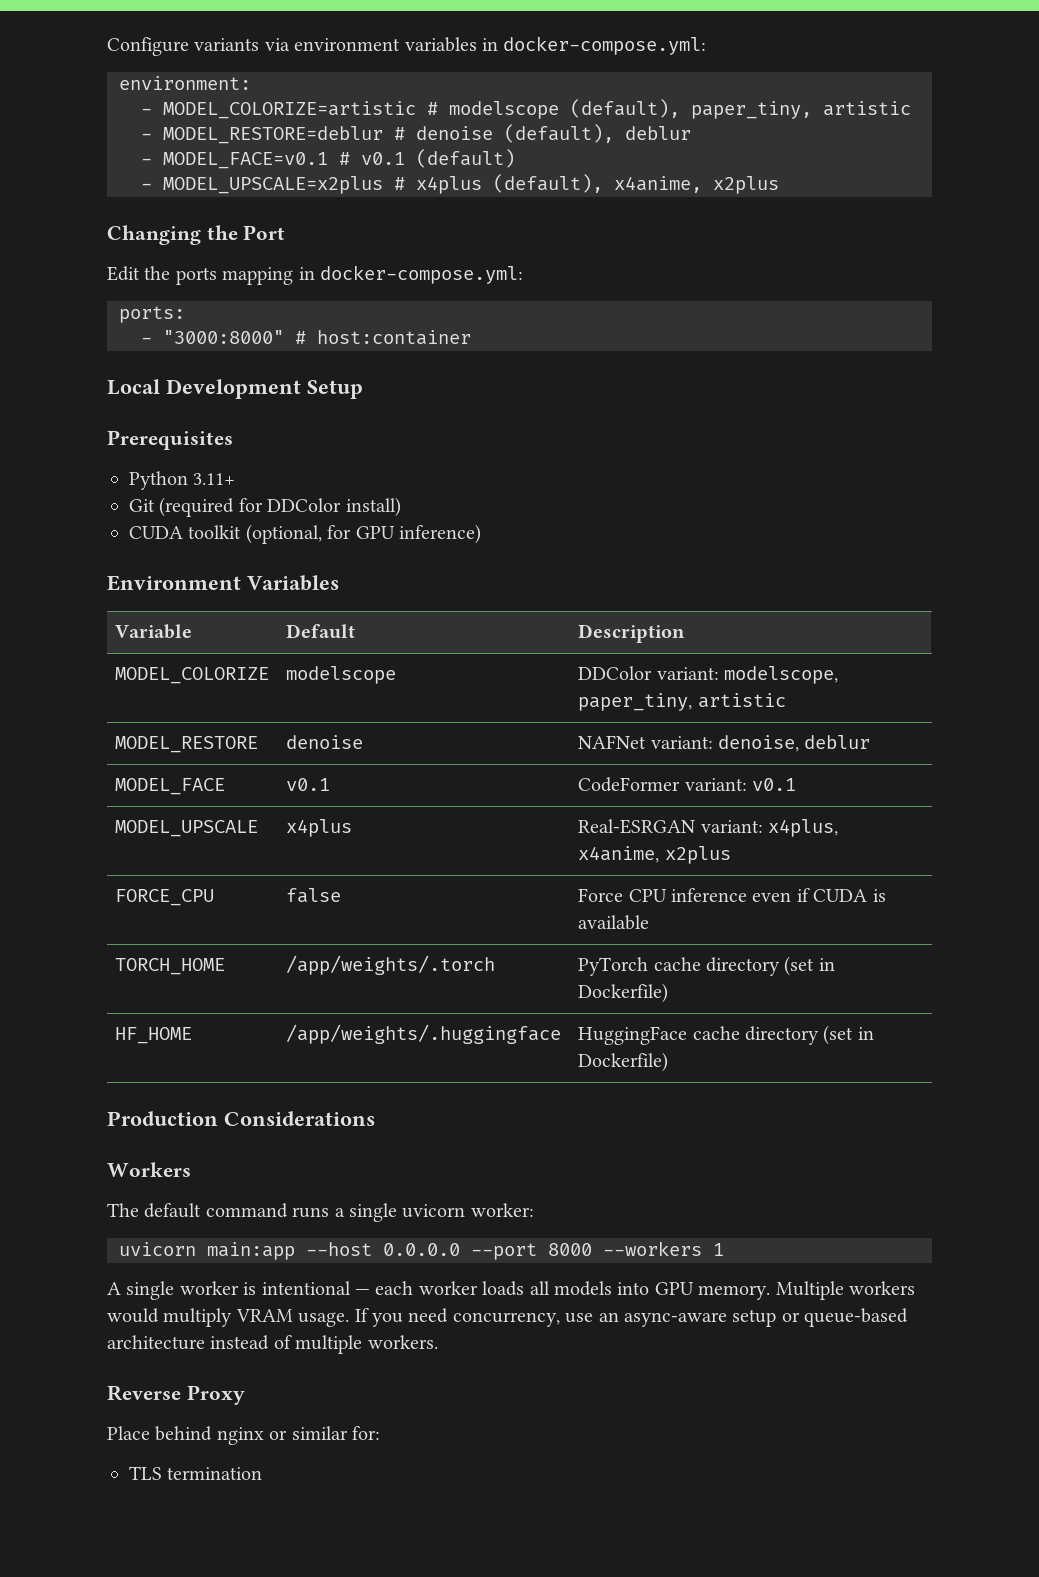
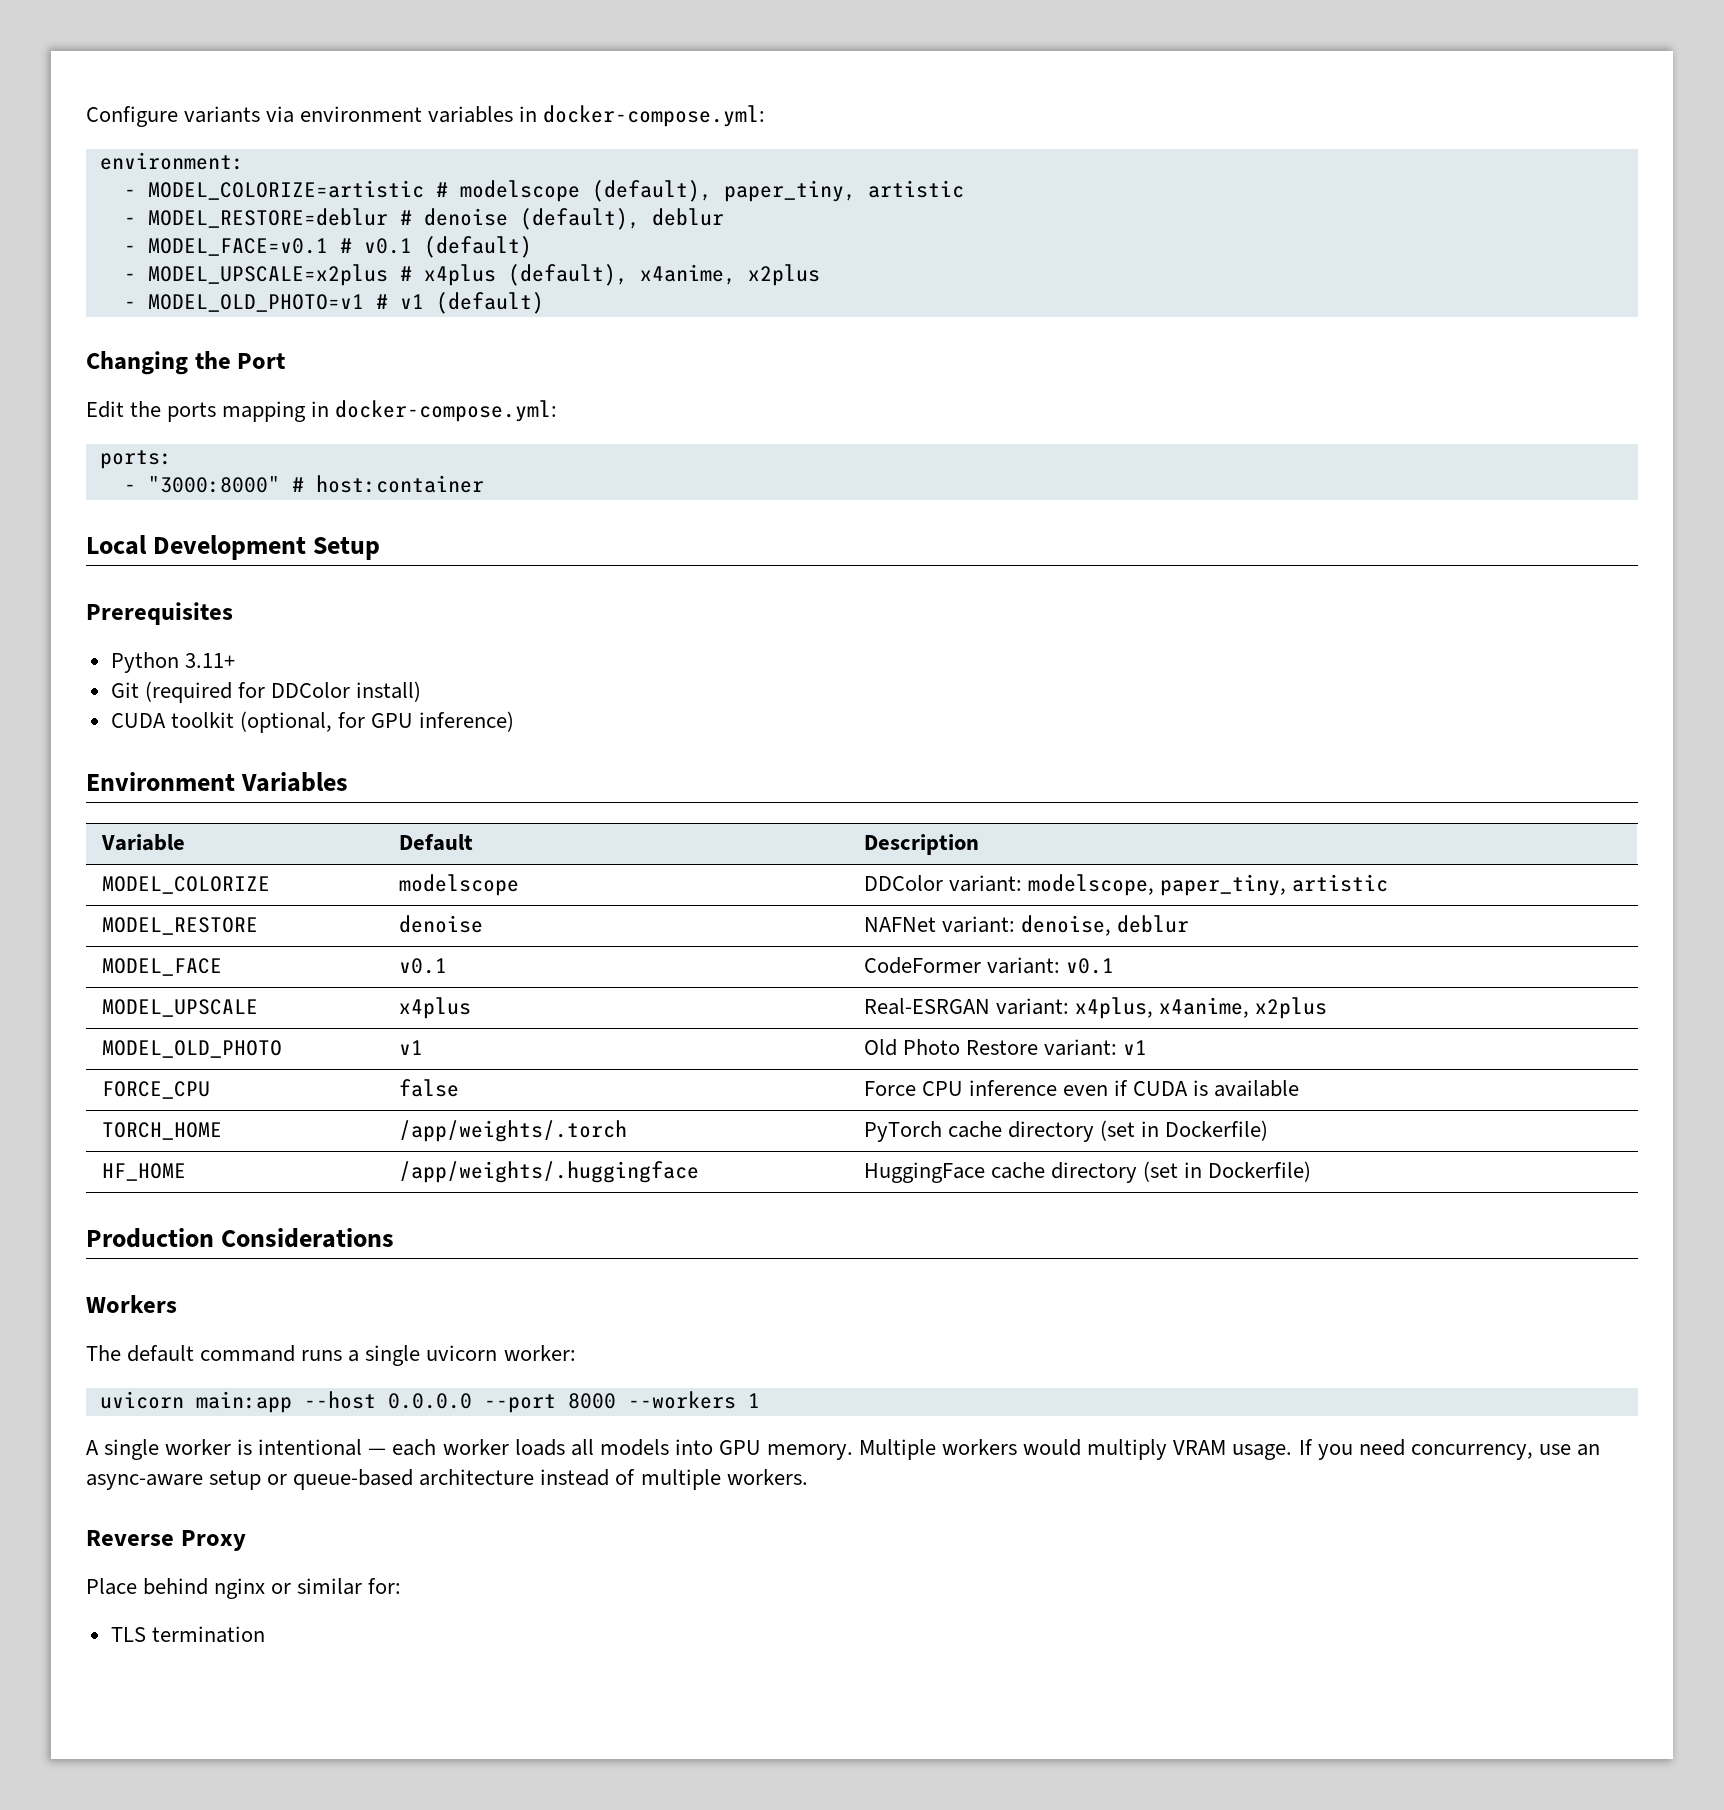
+ - MODEL_OLD_PHOTO=v1 # v1 (default)
+ MODEL_OLD_PHOTO | v1 | Old Photo Restore variant: v1

